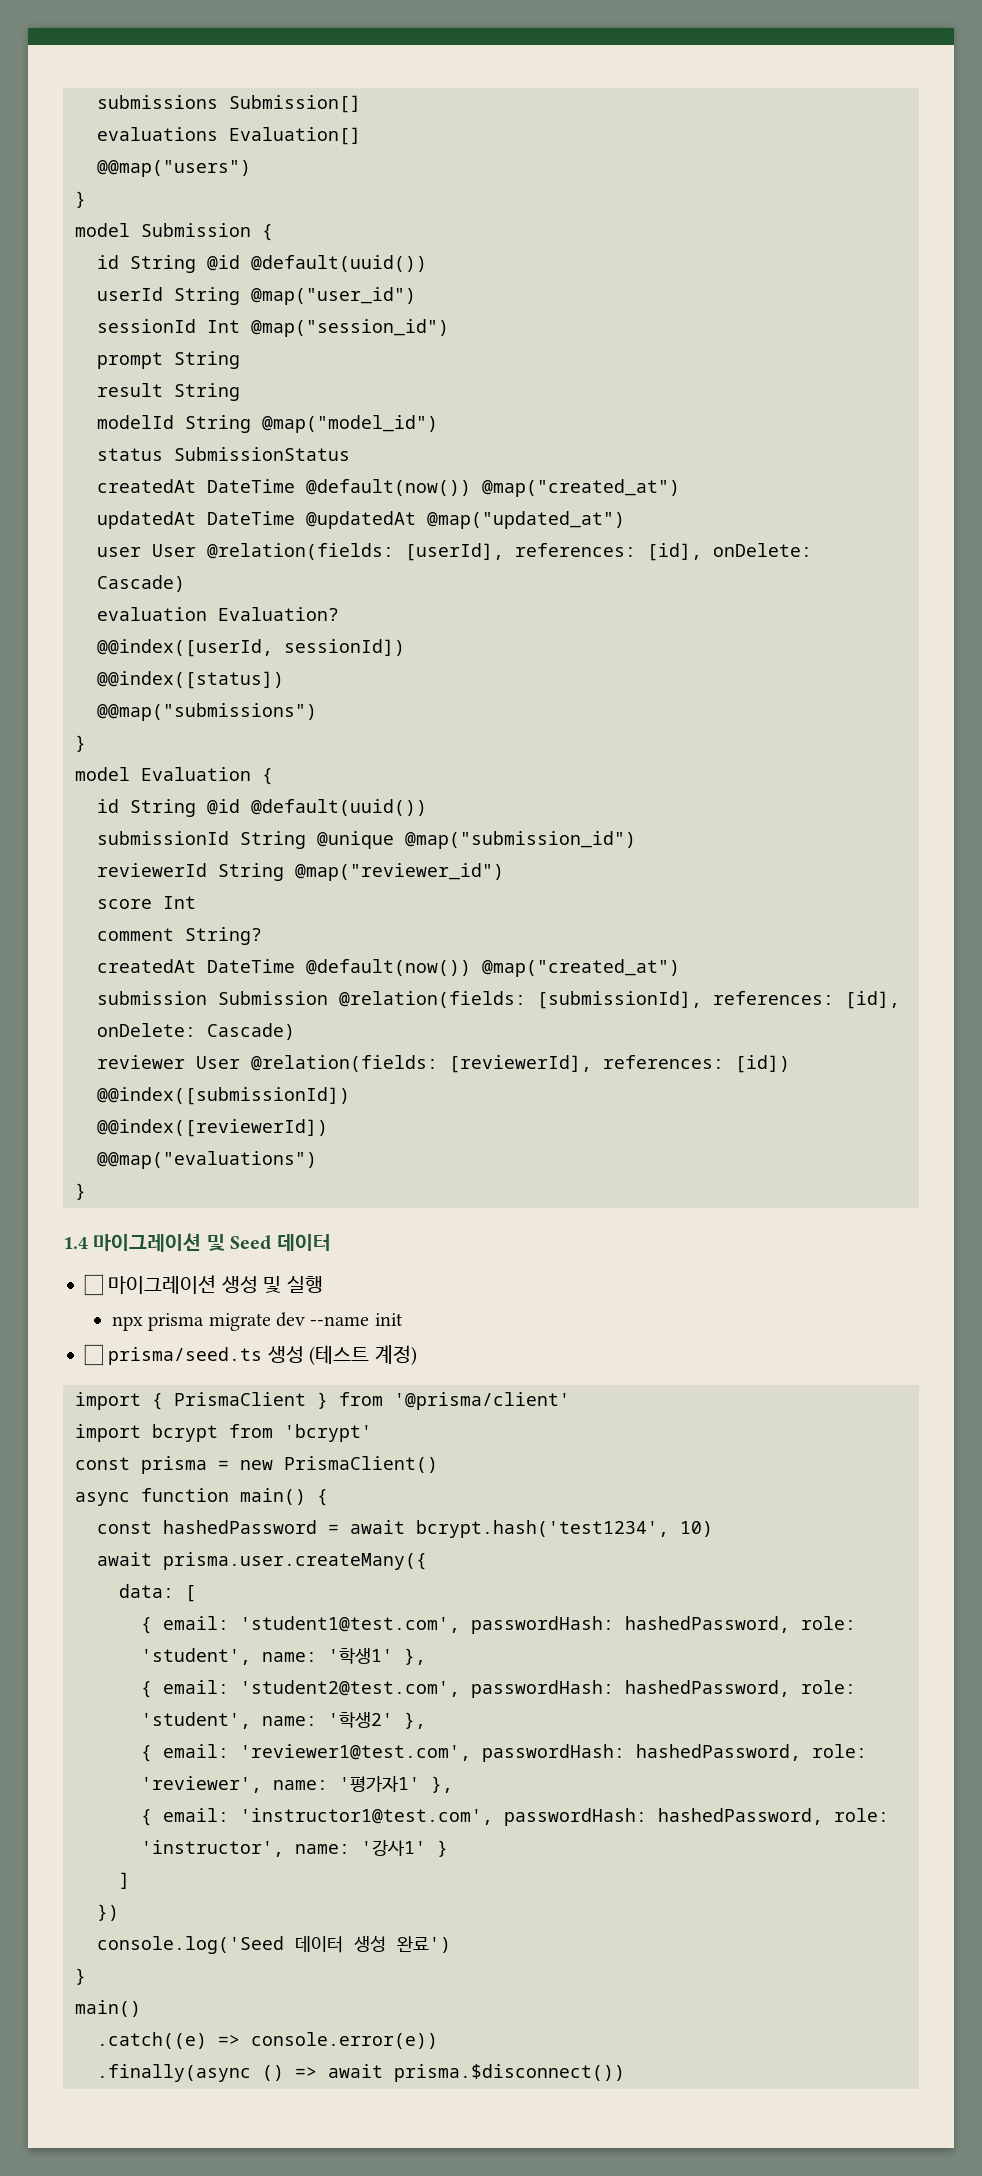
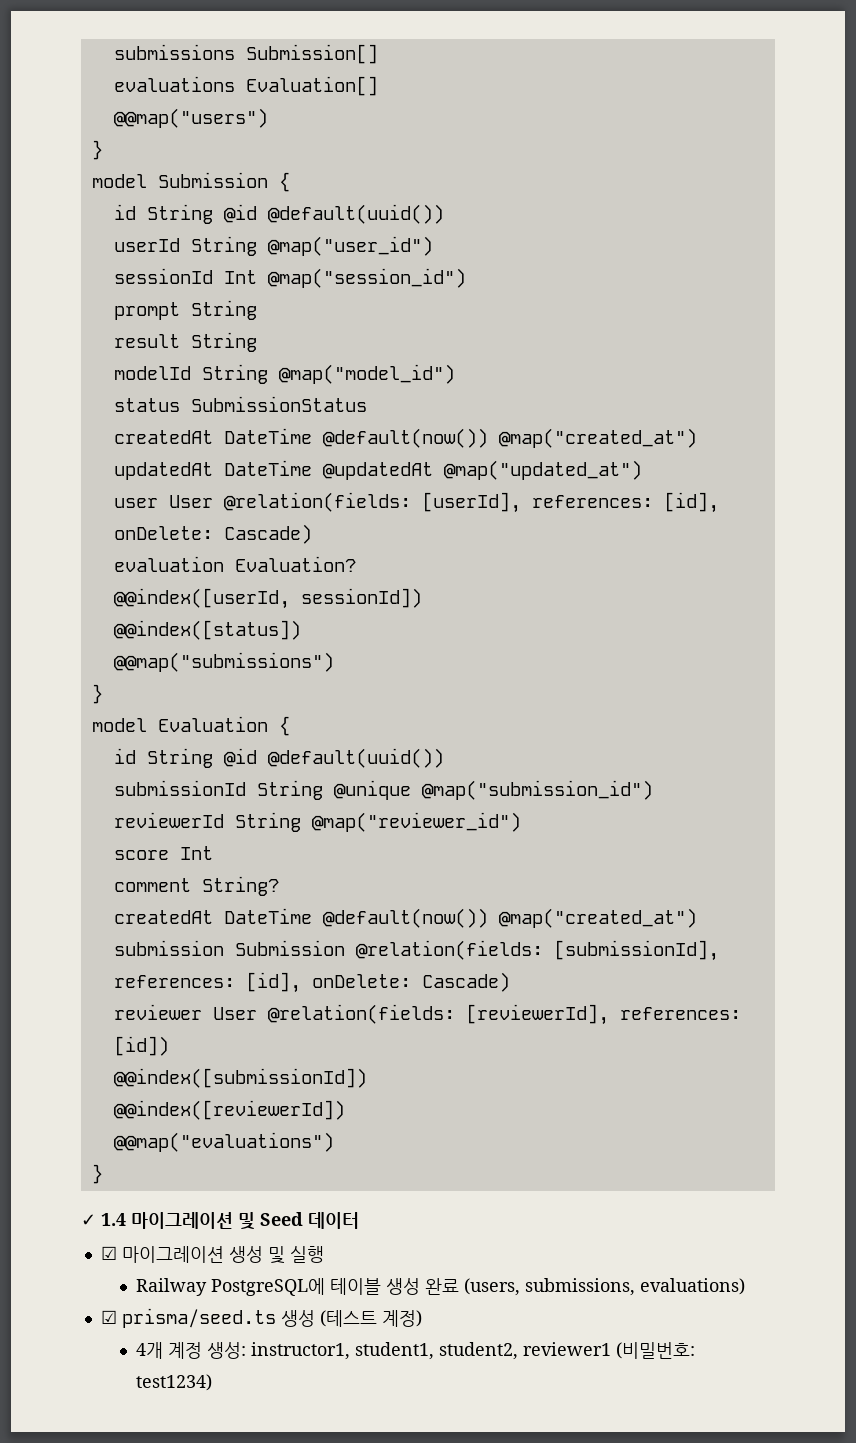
- 1.4 마이그레이션 및 Seed 데이터
+ ✓ 1.4 마이그레이션 및 Seed 데이터
- ☐ 마이그레이션 생성 및 실행
+ ☑ 마이그레이션 생성 및 실행
- npx prisma migrate dev --name init
- ☐ prisma/seed.ts 생성 (테스트 계정)
- import { PrismaClient } from '@prisma/client'
- import bcrypt from 'bcrypt'
- const prisma = new PrismaClient()
- async function main() {
- const hashedPassword = await bcrypt.hash('test1234', 10)
- await prisma.user.createMany({
- data: [
- { email: 'student1@test.com', passwordHash: hashedPassword, role: 'student', name: '학생1' },
- { email: 'student2@test.com', passwordHash: hashedPassword, role: 'student', name: '학생2' },
- { email: 'reviewer1@test.com', passwordHash: hashedPassword, role: 'reviewer', name: '평가자1' },
- { email: 'instructor1@test.com', passwordHash: hashedPassword, role: 'instructor', name: '강사1' }
- ]
- })
- console.log('Seed 데이터 생성 완료')
- }
- main()
- .catch((e) => console.error(e))
- .finally(async () => await prisma.$disconnect())
+ Railway PostgreSQL에 테이블 생성 완료 (users, submissions, evaluations)
+ ☑ prisma/seed.ts 생성 (테스트 계정)
+ 4개 계정 생성: instructor1, student1, student2, reviewer1 (비밀번호: test1234)

